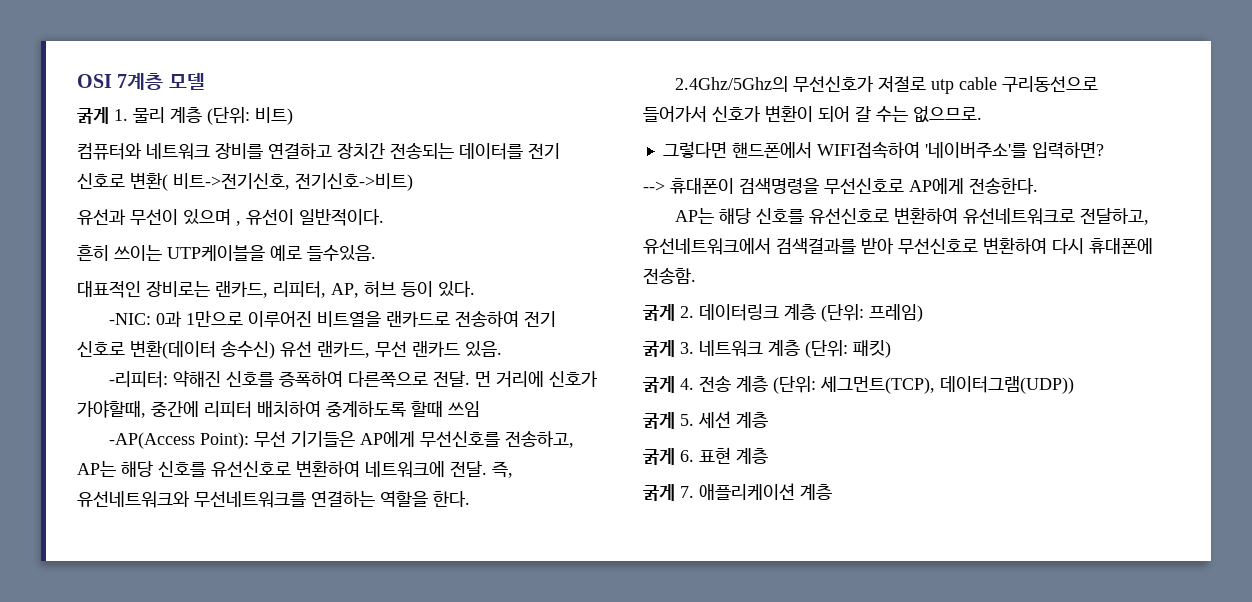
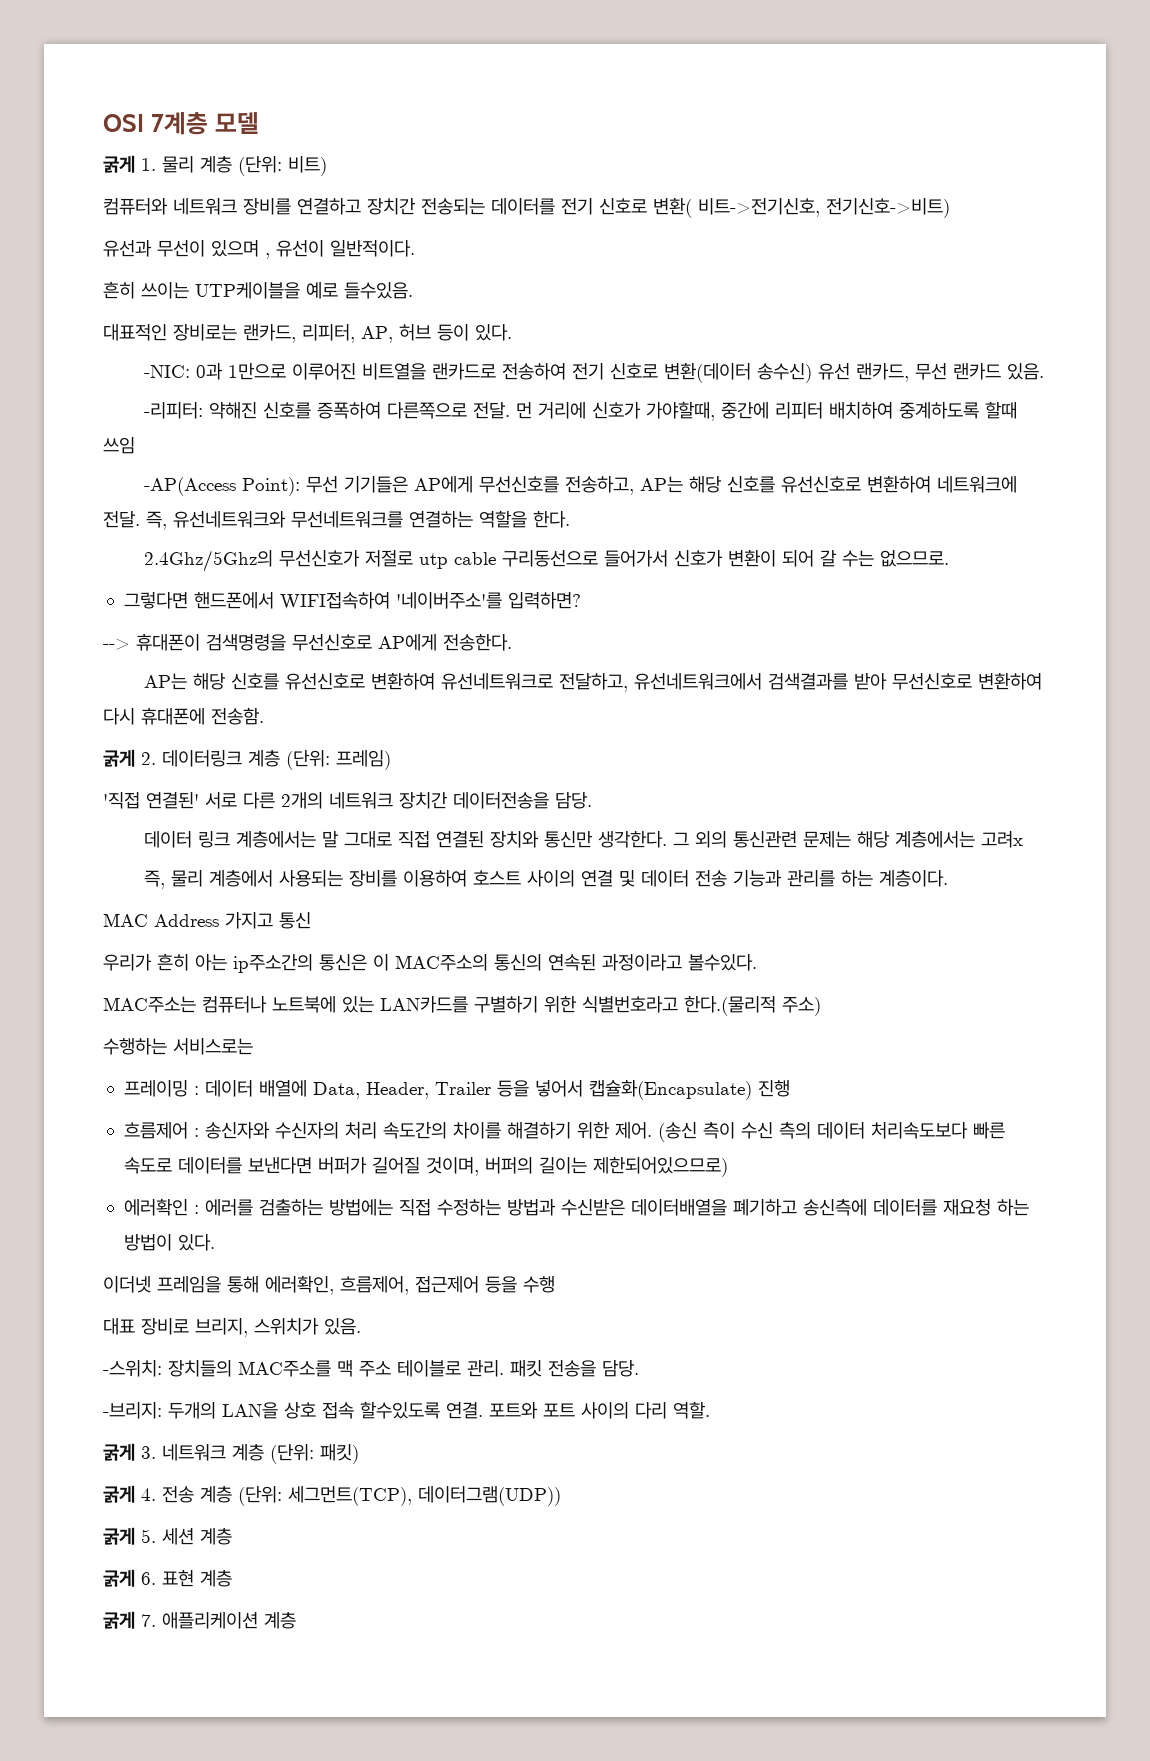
+ '직접 연결된' 서로 다른 2개의 네트워크 장치간 데이터전송을 담당.
+ 데이터 링크 계층에서는 말 그대로 직접 연결된 장치와 통신만 생각한다. 그 외의 통신관련 문제는 해당 계층에서는 고려x
+ 즉, 물리 계층에서 사용되는 장비를 이용하여 호스트 사이의 연결 및 데이터 전송 기능과 관리를 하는 계층이다.
+ MAC Address 가지고 통신
+ 우리가 흔히 아는 ip주소간의 통신은 이 MAC주소의 통신의 연속된 과정이라고 볼수있다.
+ MAC주소는 컴퓨터나 노트북에 있는 LAN카드를 구별하기 위한 식별번호라고 한다.(물리적 주소)
+ 수행하는 서비스로는
+ 프레이밍 : 데이터 배열에 Data, Header, Trailer 등을 넣어서 캡슐화(Encapsulate) 진행
+ 흐름제어 : 송신자와 수신자의 처리 속도간의 차이를 해결하기 위한 제어. (송신 측이 수신 측의 데이터 처리속도보다 빠른 속도로 데이터를 보낸다면 버퍼가 길어질 것이며, 버퍼의 길이는 제한되어있으므로)
+ 에러확인 : 에러를 검출하는 방법에는 직접 수정하는 방법과 수신받은 데이터배열을 폐기하고 송신측에 데이터를 재요청 하는 방법이 있다.
+ 이더넷 프레임을 통해 에러확인, 흐름제어, 접근제어 등을 수행
+ 대표 장비로 브리지, 스위치가 있음.
+ -스위치: 장치들의 MAC주소를 맥 주소 테이블로 관리. 패킷 전송을 담당.
+ -브리지: 두개의 LAN을 상호 접속 할수있도록 연결. 포트와 포트 사이의 다리 역할.

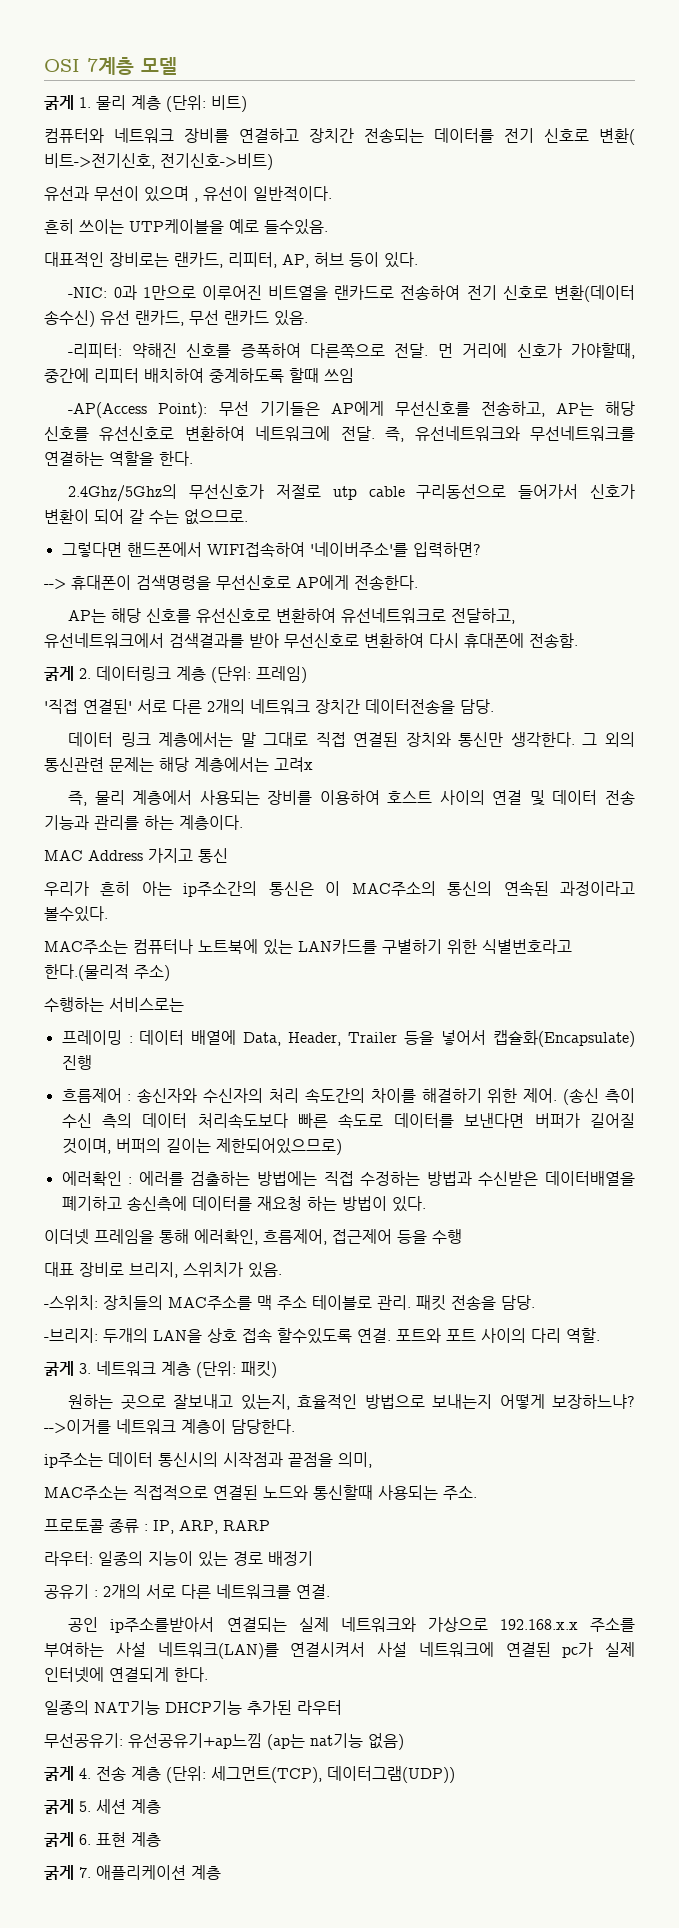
+ 원하는 곳으로 잘보내고 있는지, 효율적인 방법으로 보내는지 어떻게 보장하느냐? -->이거를 네트워크 계층이 담당한다.
+ ip주소는 데이터 통신시의 시작점과 끝점을 의미,
+ MAC주소는 직접적으로 연결된 노드와 통신할때 사용되는 주소.
+ 프로토콜 종류 : IP, ARP, RARP
+ 라우터: 일종의 지능이 있는 경로 배정기
+ 공유기 : 2개의 서로 다른 네트워크를 연결.
+ 공인 ip주소를받아서 연결되는 실제 네트워크와 가상으로 192.168.x.x 주소를 부여하는 사설 네트워크(LAN)를 연결시켜서 사설 네트워크에 연결된 pc가 실제 인터넷에 연결되게 한다.
+ 일종의 NAT기능 DHCP기능 추가된 라우터
+ 무선공유기: 유선공유기+ap느낌 (ap는 nat기능 없음)

